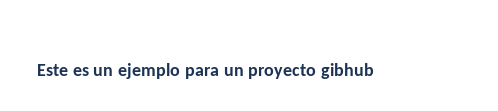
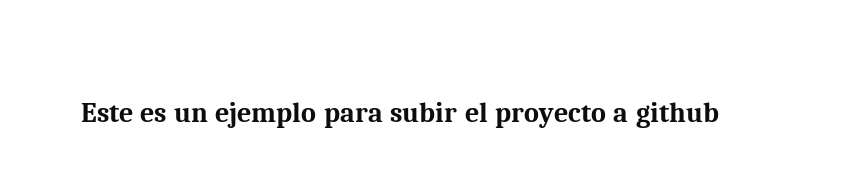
- Este es un ejemplo para un proyecto gibhub
+ Este es un ejemplo para subir el proyecto a github

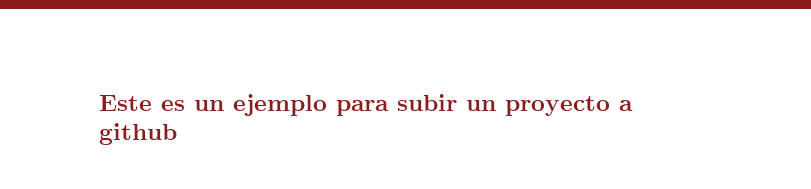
- Este es un ejemplo para subir el proyecto a github
+ Este es un ejemplo para subir un proyecto a github

